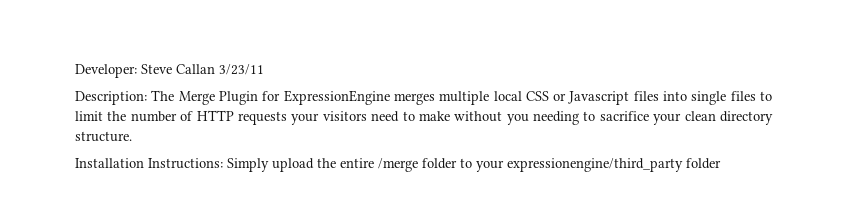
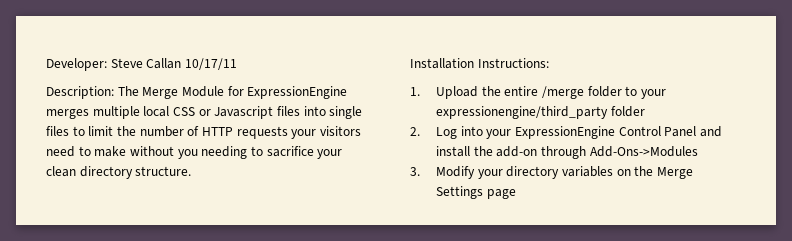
- Developer: Steve Callan 3/23/11
+ Developer: Steve Callan 10/17/11
- Description: The Merge Plugin for ExpressionEngine merges multiple local CSS or Javascript files into single files to limit the number of HTTP requests your visitors need to make without you needing to sacrifice your clean directory structure.
+ Description: The Merge Module for ExpressionEngine merges multiple local CSS or Javascript files into single files to limit the number of HTTP requests your visitors need to make without you needing to sacrifice your clean directory structure.
- Installation Instructions: Simply upload the entire /merge folder to your expressionengine/third_party folder
+ Installation Instructions:
+ 1. Upload the entire /merge folder to your expressionengine/third_party folder
+ 2. Log into your ExpressionEngine Control Panel and install the add-on through Add-Ons->Modules
+ 3. Modify your directory variables on the Merge Settings page

